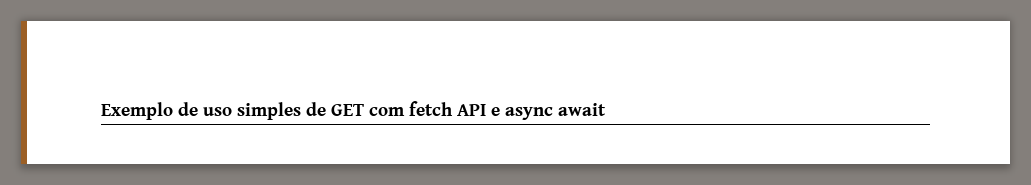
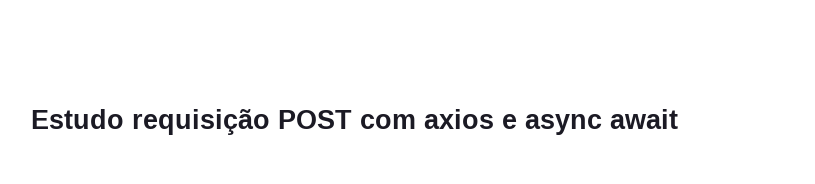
- Exemplo de uso simples de GET com fetch API e async await
+ Estudo requisição POST com axios e async await

